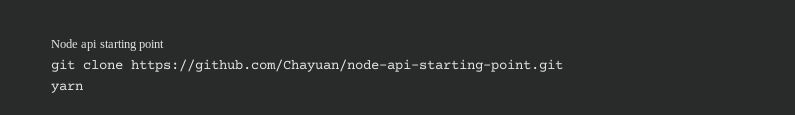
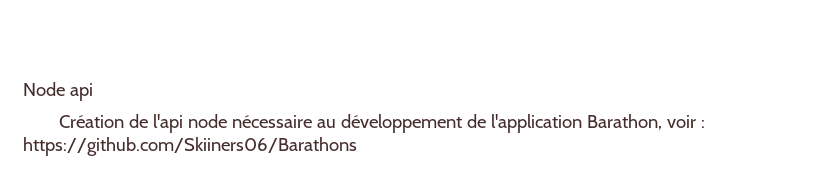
- Node api starting point
- git clone https://github.com/Chayuan/node-api-starting-point.git
- yarn
+ Node api
+ Création de l'api node nécessaire au développement de l'application Barathon, voir : https://github.com/Skiiners06/Barathons

